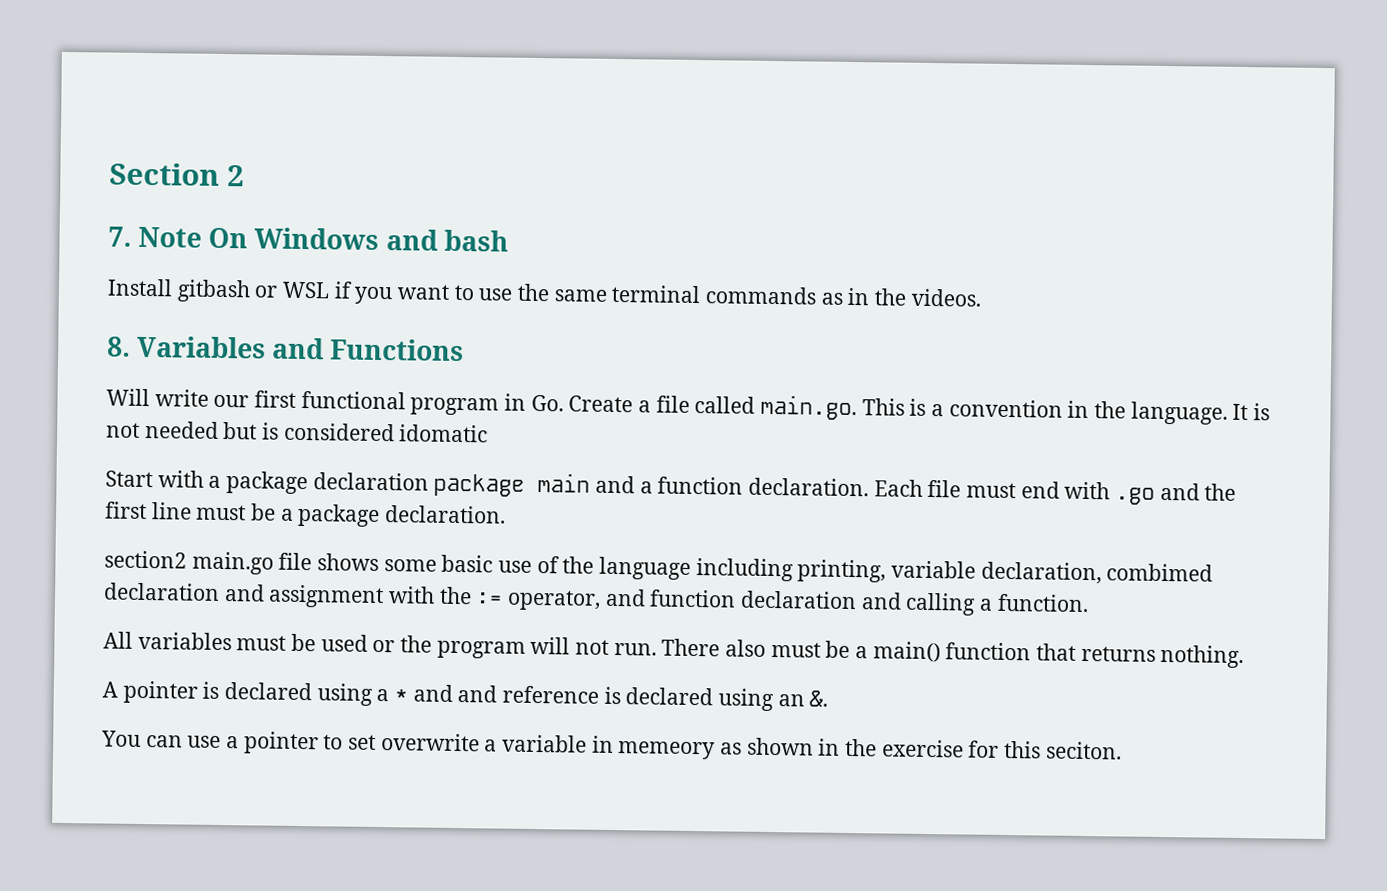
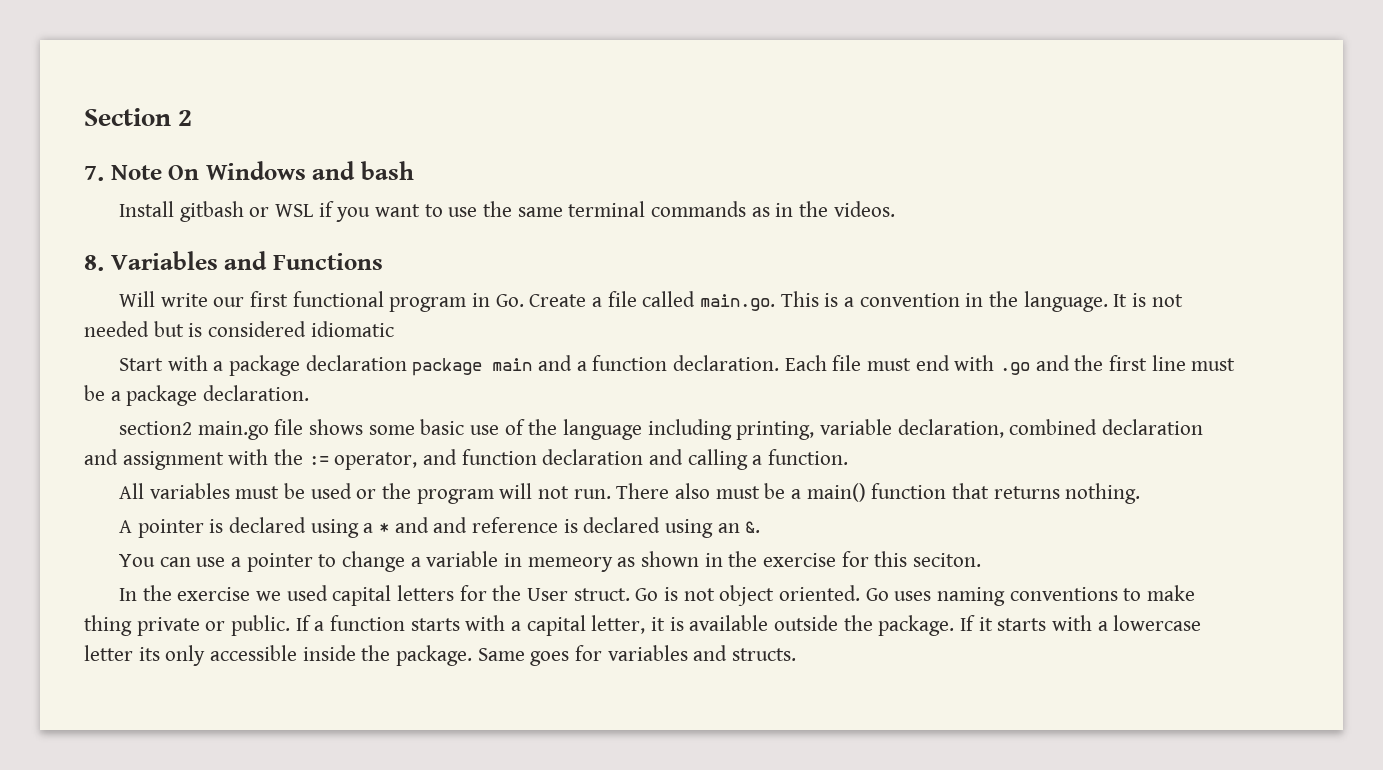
- It is not needed but is considered idomatic
+ It is not needed but is considered idiomatic
- section2 main.go file shows some basic use of the language including printing, variable declaration, combimed declaration and assignment with the := operator, and function declaration and calling a function.
+ section2 main.go file shows some basic use of the language including printing, variable declaration, combined declaration and assignment with the := operator, and function declaration and calling a function.
- You can use a pointer to set overwrite a variable in memeory as shown in the exercise for this seciton.
+ You can use a pointer to change a variable in memeory as shown in the exercise for this seciton.
+ In the exercise we used capital letters for the User struct. Go is not object oriented. Go uses naming conventions to make thing private or public. If a function starts with a capital letter, it is available outside the package. If it starts with a lowercase letter its only accessible inside the package. Same goes for variables and structs.

